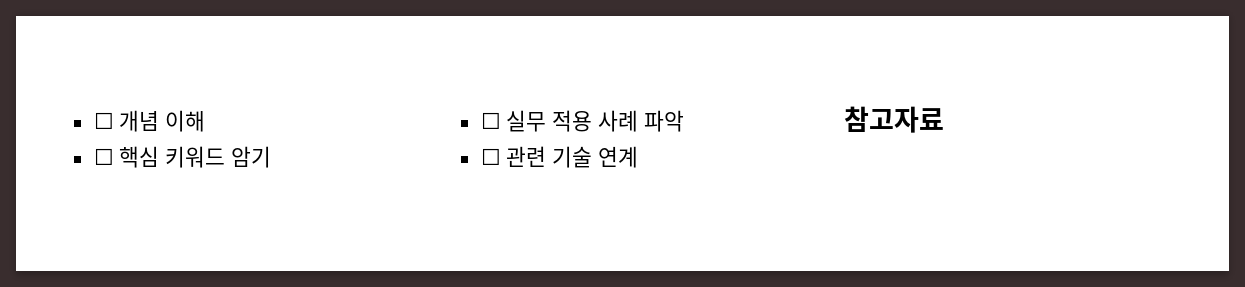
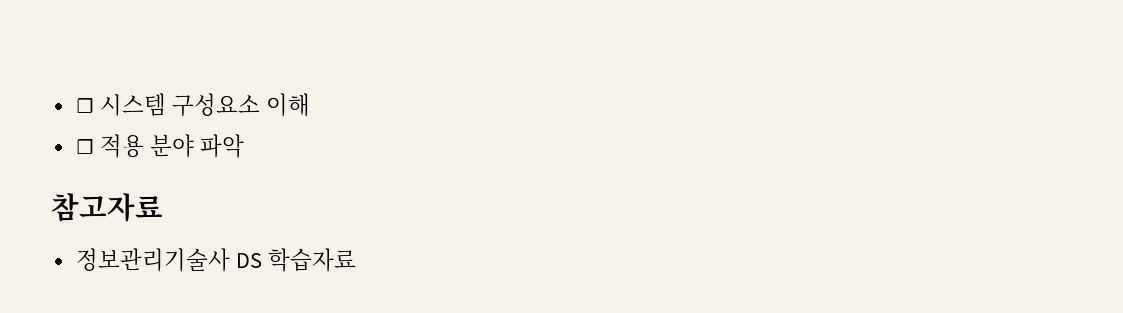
- ☐ 개념 이해
+ ☐ 시스템 구성요소 이해
- ☐ 핵심 키워드 암기
- ☐ 실무 적용 사례 파악
- ☐ 관련 기술 연계
+ ☐ 적용 분야 파악
  참고자료
+ 정보관리기술사 DS 학습자료

